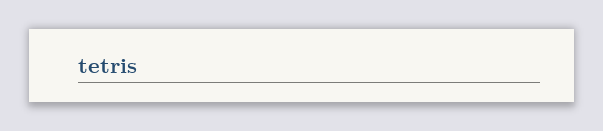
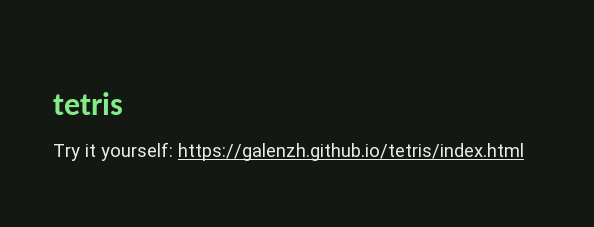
+ Try it yourself: https://galenzh.github.io/tetris/index.html

